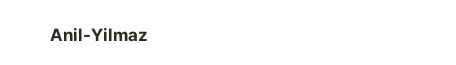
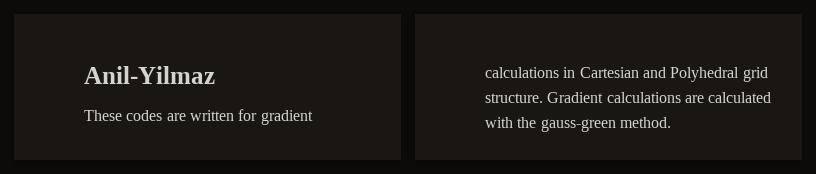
+ These codes are written for gradient calculations in Cartesian and Polyhedral grid structure. Gradient calculations are calculated with the gauss-green method.

